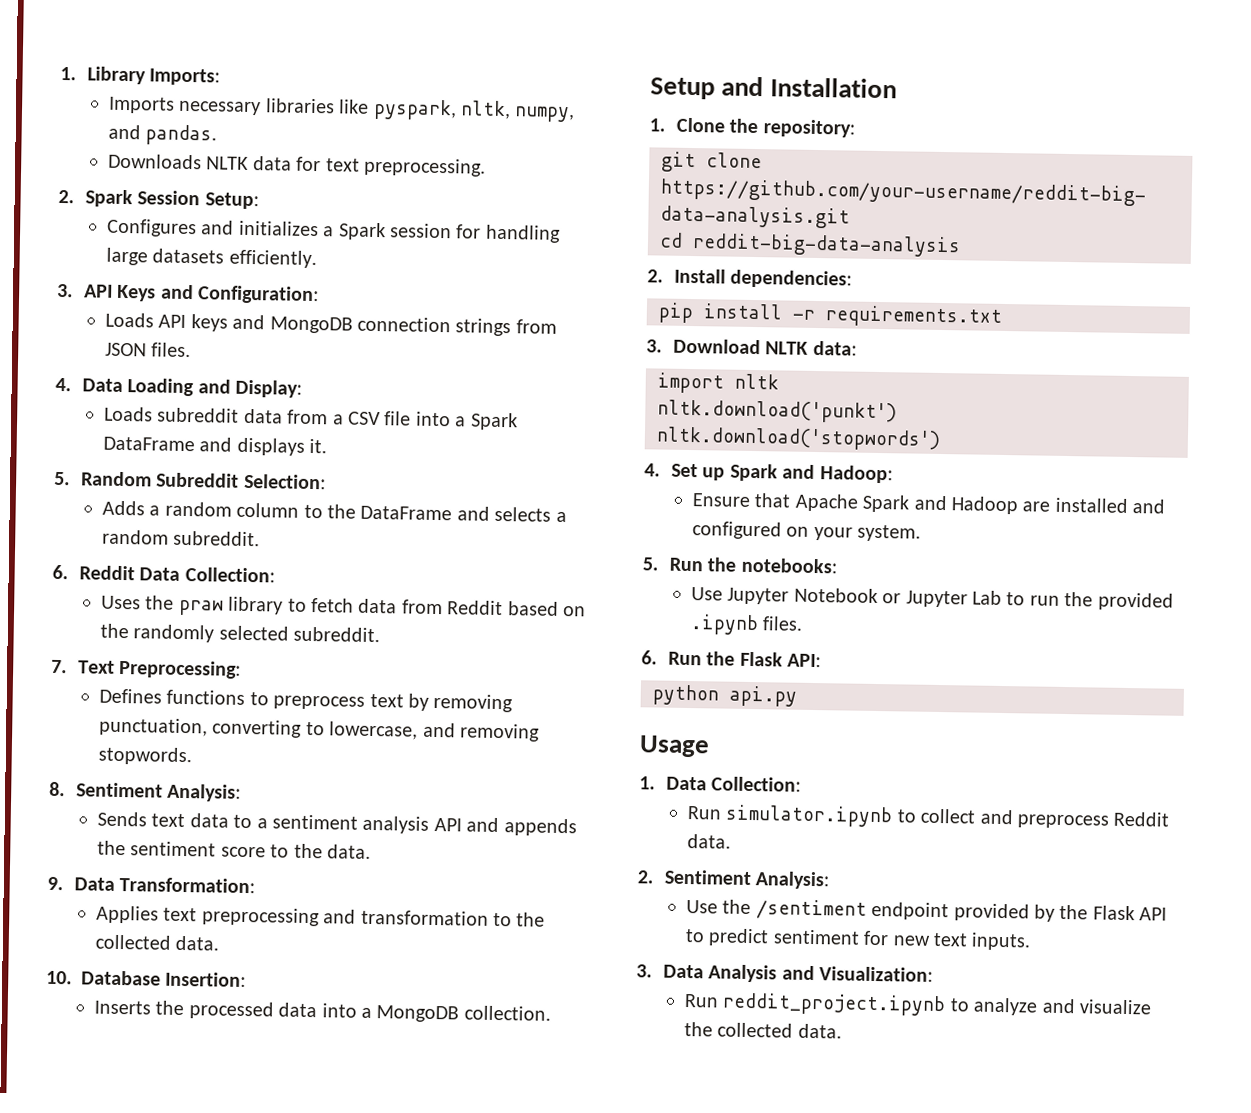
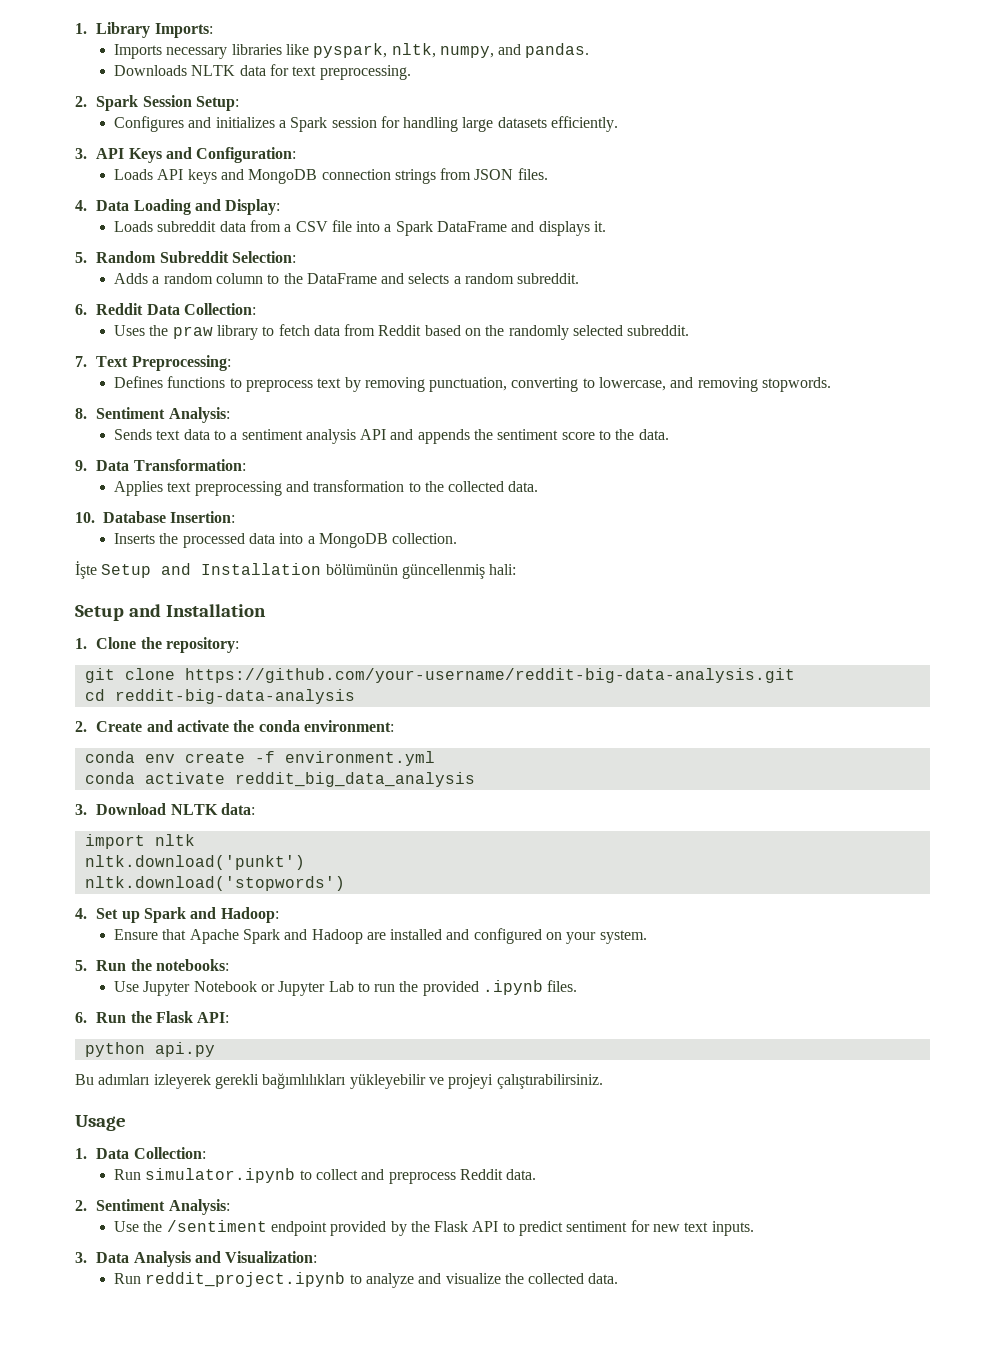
+ İşte Setup and Installation bölümünün güncellenmiş hali:
- 2. Install dependencies:
- pip install -r requirements.txt
+ 2. Create and activate the conda environment:
+ conda env create -f environment.yml
+ conda activate reddit_big_data_analysis
+ Bu adımları izleyerek gerekli bağımlılıkları yükleyebilir ve projeyi çalıştırabilirsiniz.

